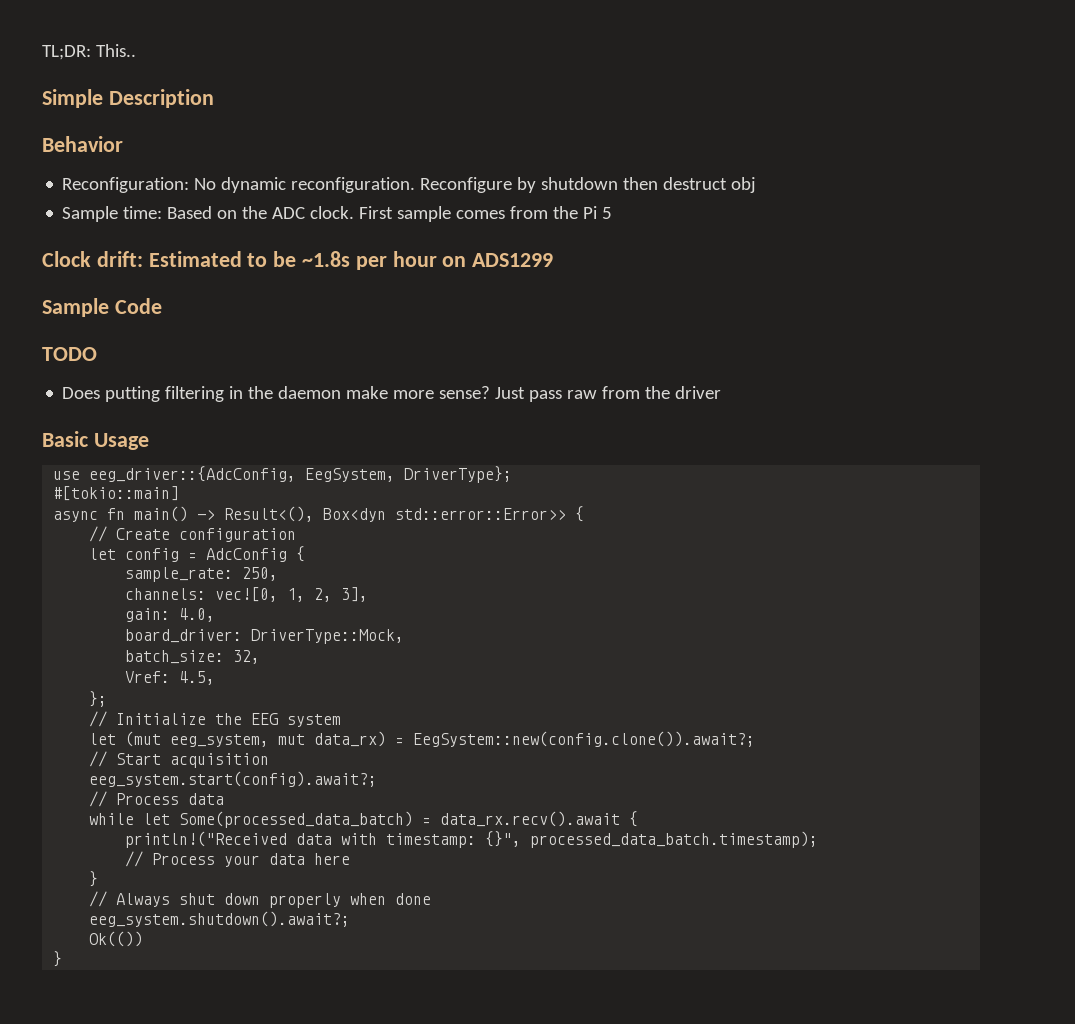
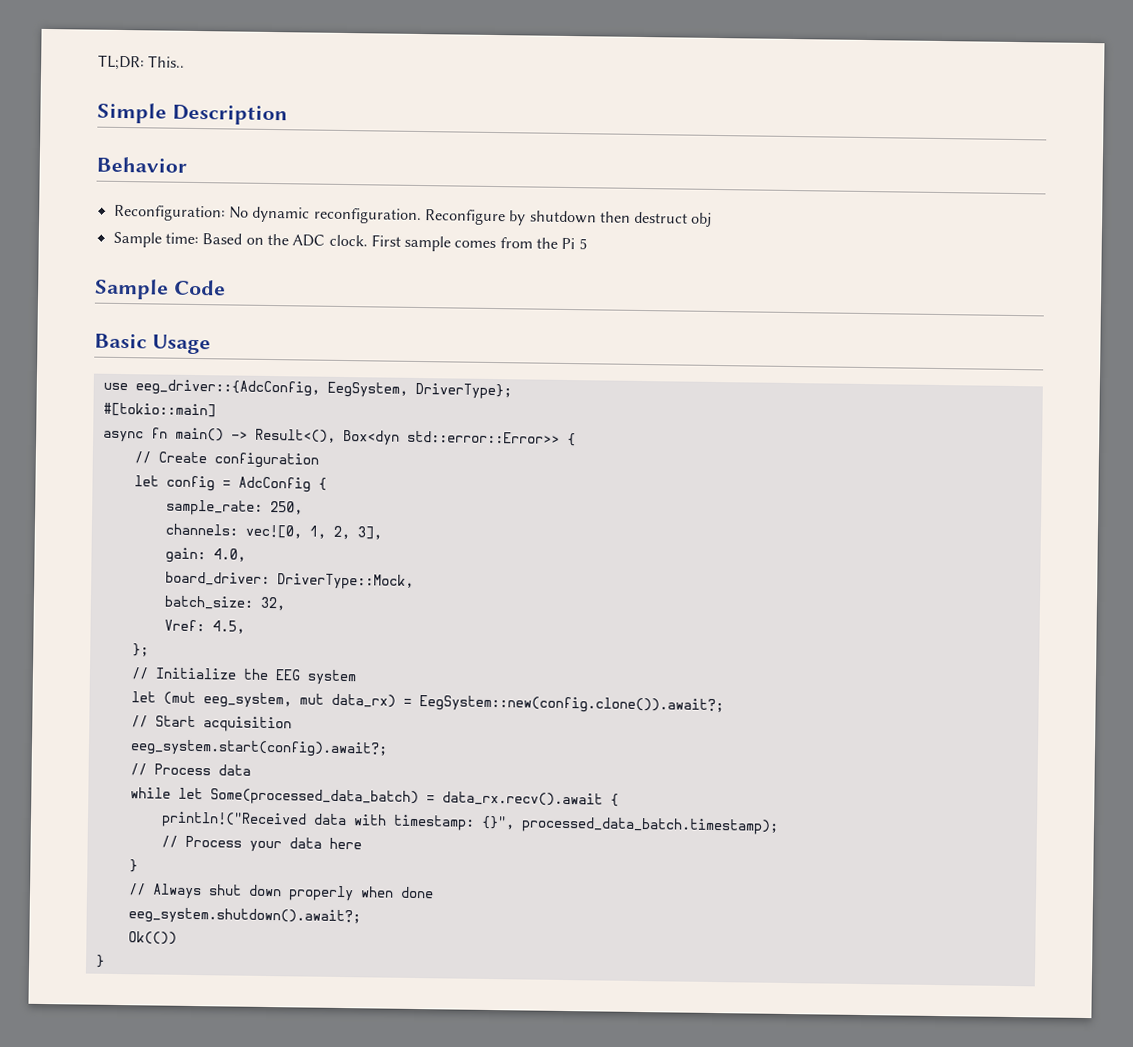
- Clock drift: Estimated to be ~1.8s per hour on ADS1299
  Sample Code
- TODO
- Does putting filtering in the daemon make more sense? Just pass raw from the driver

